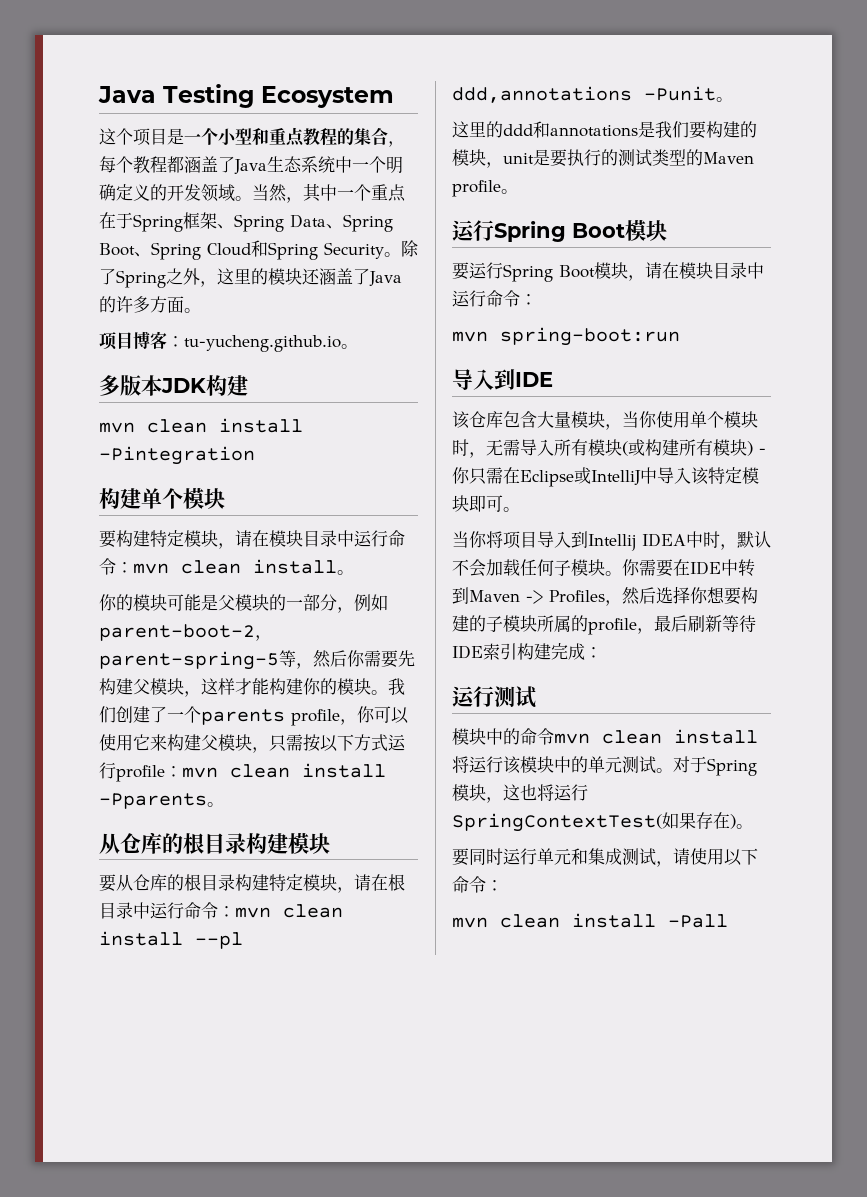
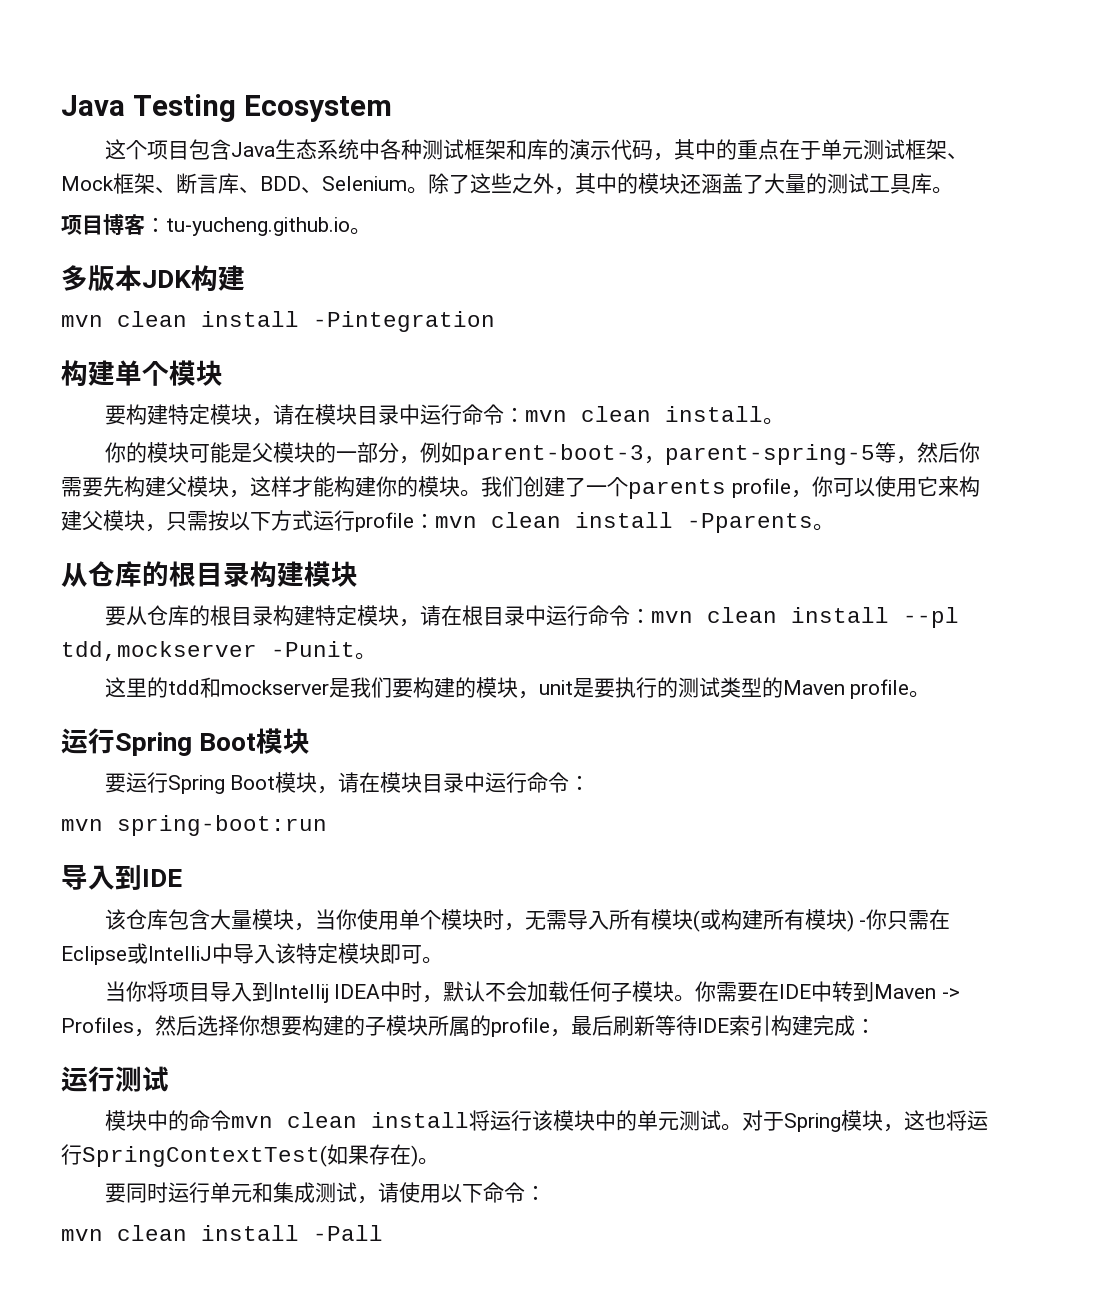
- 这个项目是一个小型和重点教程的集合，每个教程都涵盖了Java生态系统中一个明确定义的开发领域。当然，其中一个重点在于Spring框架、Spring Data、Spring Boot、Spring Cloud和Spring Security。除了Spring之外，这里的模块还涵盖了Java的许多方面。
+ 这个项目包含Java生态系统中各种测试框架和库的演示代码，其中的重点在于单元测试框架、Mock框架、断言库、BDD、Selenium。除了这些之外，其中的模块还涵盖了大量的测试工具库。
- 你的模块可能是父模块的一部分，例如parent-boot-2，parent-spring-5等，然后你需要先构建父模块，这样才能构建你的模块。
+ 你的模块可能是父模块的一部分，例如parent-boot-3，parent-spring-5等，然后你需要先构建父模块，这样才能构建你的模块。
- 要从仓库的根目录构建特定模块，请在根目录中运行命令：mvn clean install --pl ddd,annotations -Punit。
+ 要从仓库的根目录构建特定模块，请在根目录中运行命令：mvn clean install --pl tdd,mockserver -Punit。
- 这里的ddd和annotations是我们要构建的模块，unit是要执行的测试类型的Maven profile。
+ 这里的tdd和mockserver是我们要构建的模块，unit是要执行的测试类型的Maven profile。

